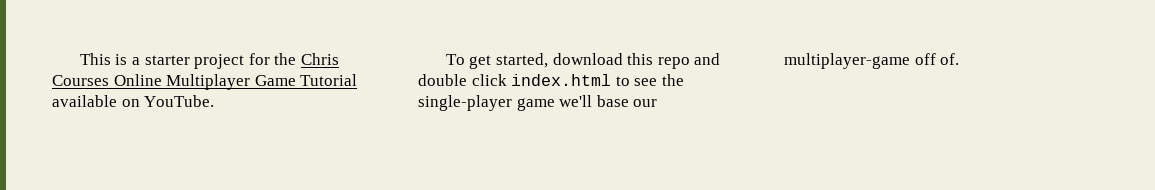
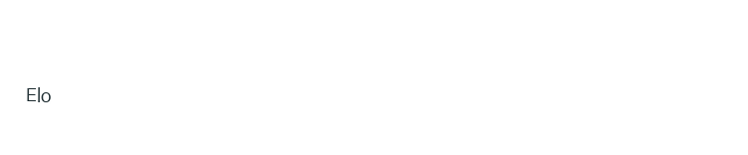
- This is a starter project for the Chris Courses Online Multiplayer Game Tutorial available on YouTube.
- To get started, download this repo and double click index.html to see the single-player game we'll base our multiplayer-game off of.
+ Elo

